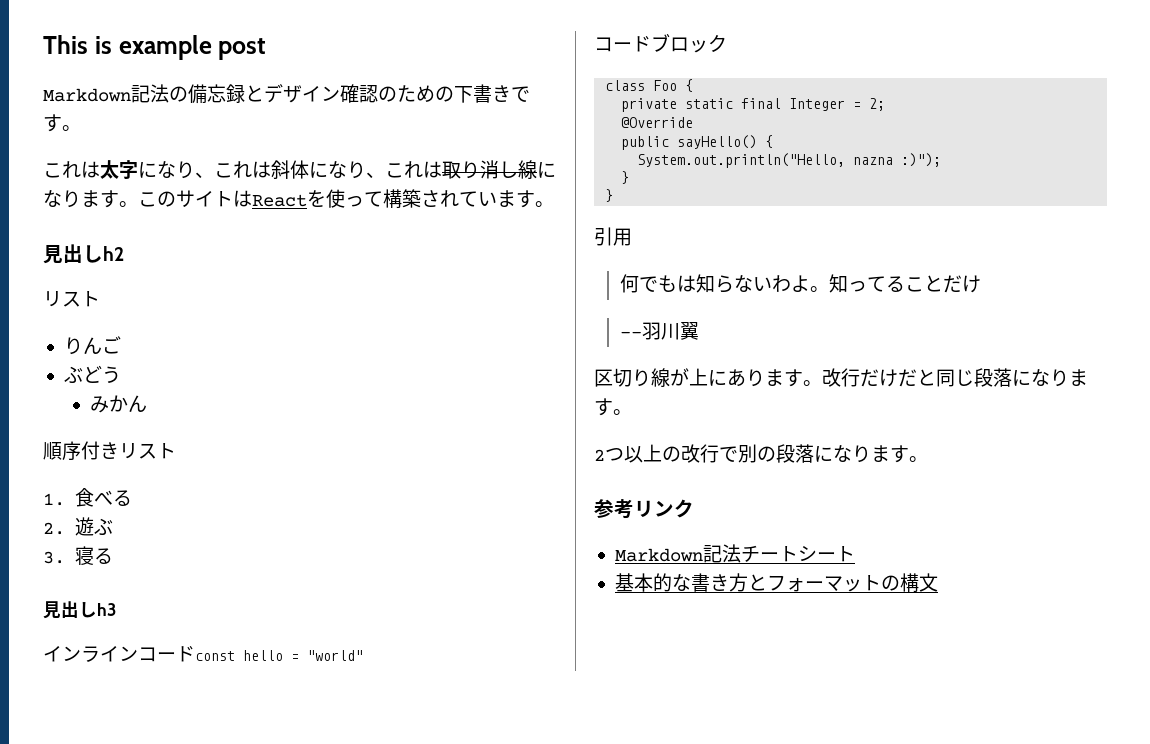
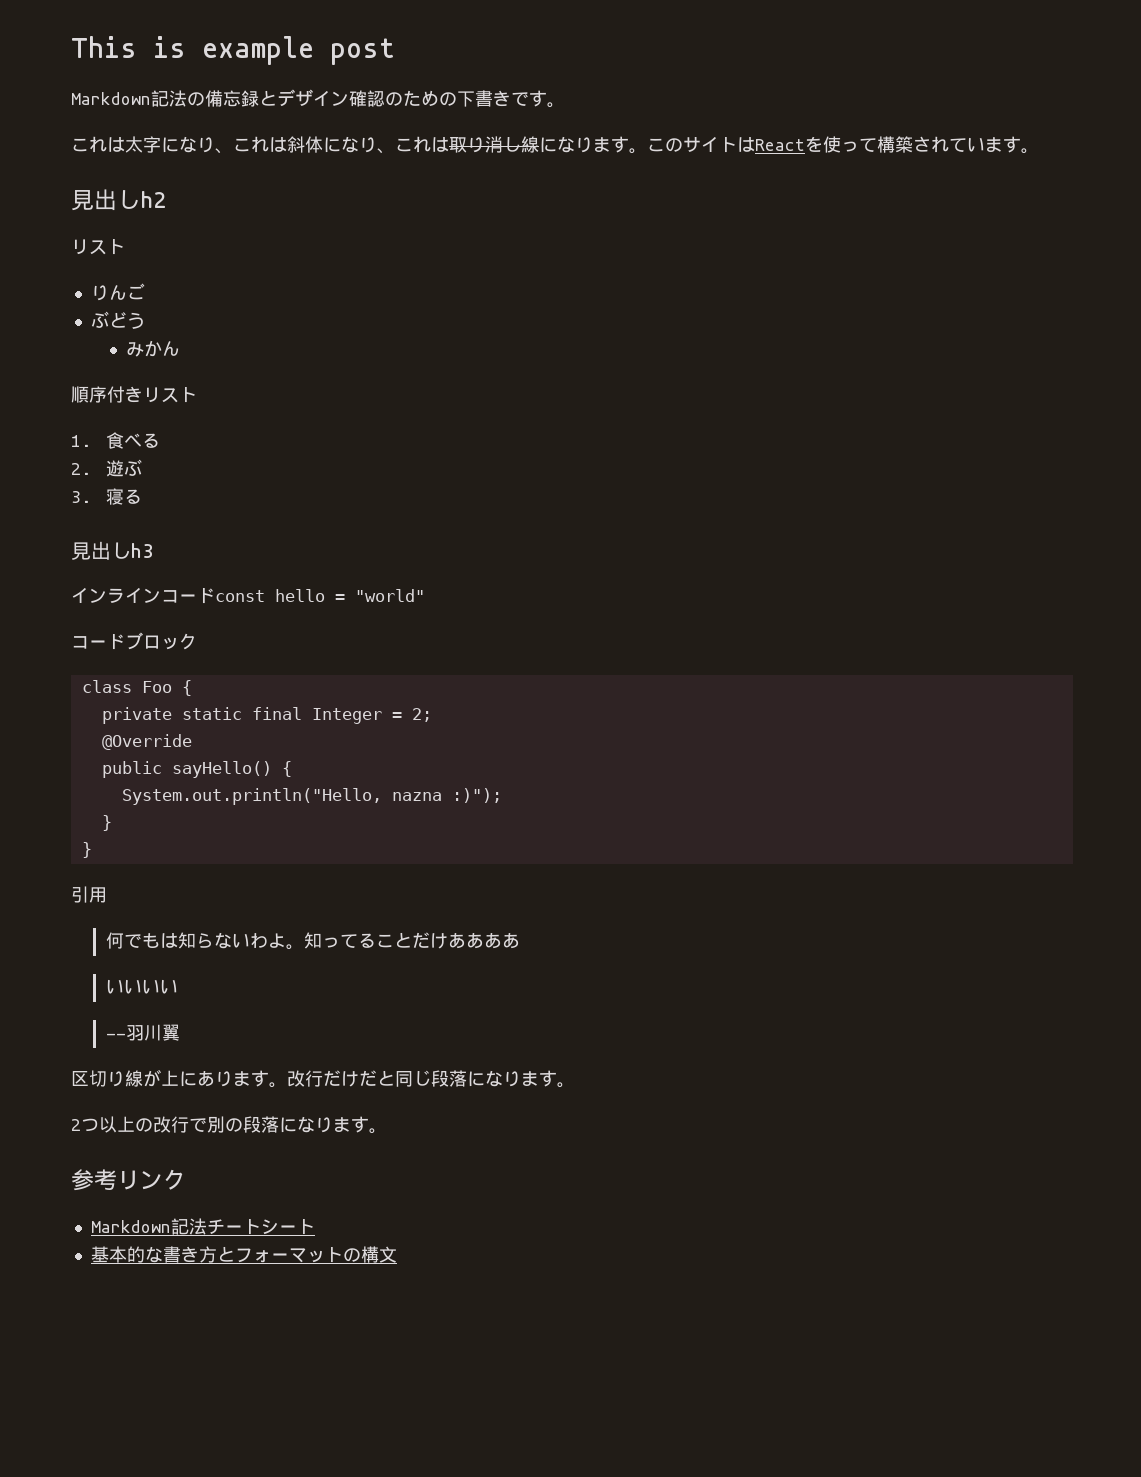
- 知ってることだけ
+ 知ってることだけああああ
+ いいいい

